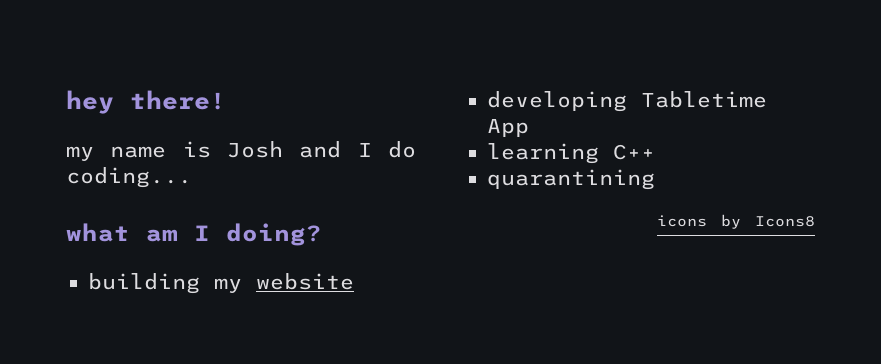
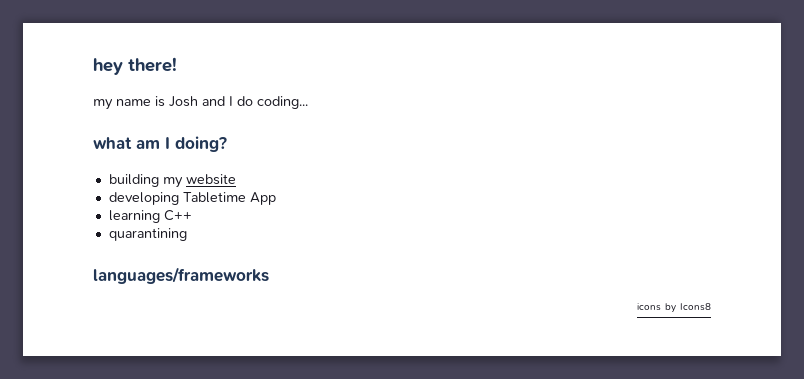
+ languages/frameworks

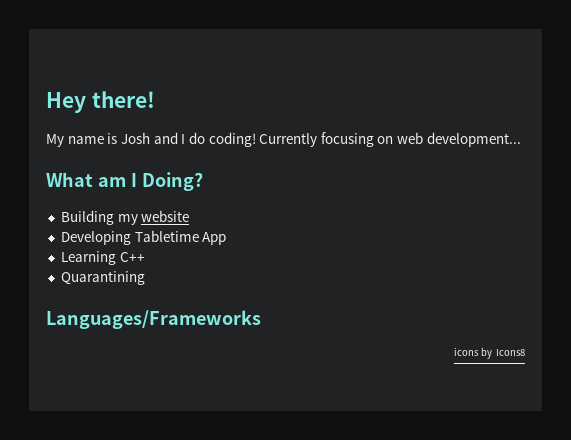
- hey there!
+ Hey there!
- my name is Josh and I do coding...
- what am I doing?
- building my website
+ My name is Josh and I do coding! Currently focusing on web development...
+ What am I Doing?
+ Building my website
- developing Tabletime App
+ Developing Tabletime App
- learning C++
+ Learning C++
- quarantining
- languages/frameworks
+ Quarantining
+ Languages/Frameworks

